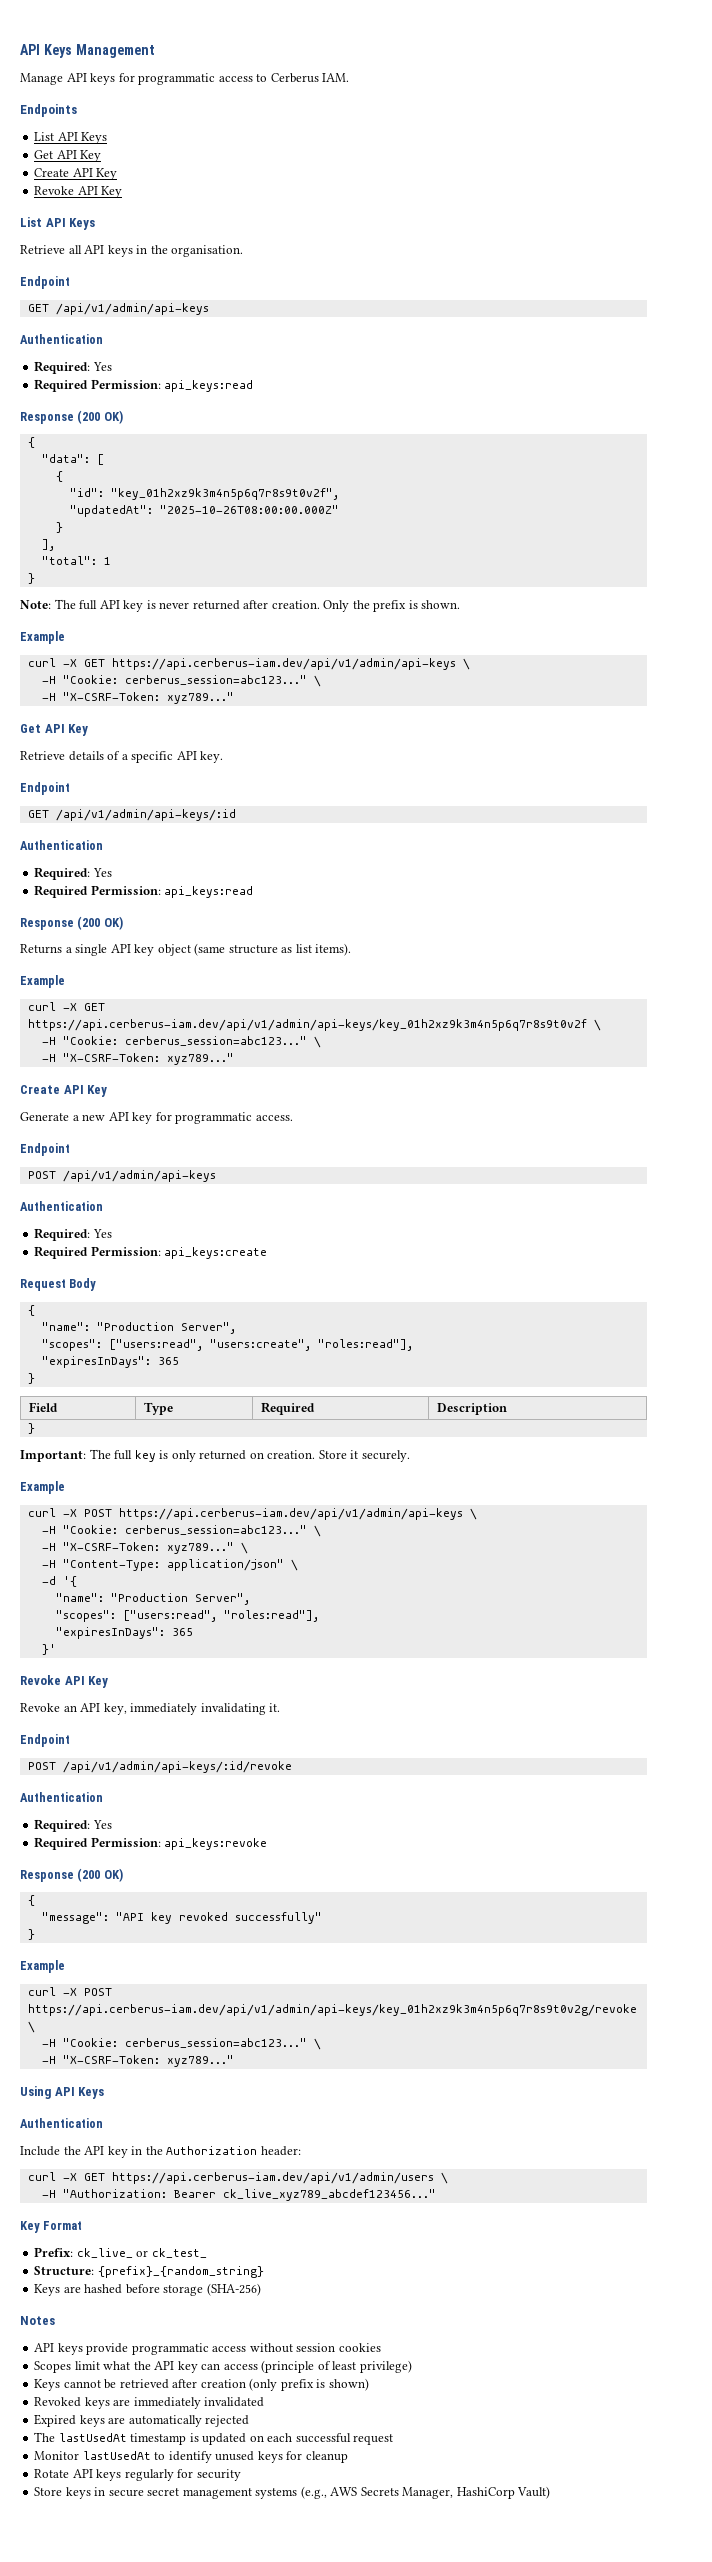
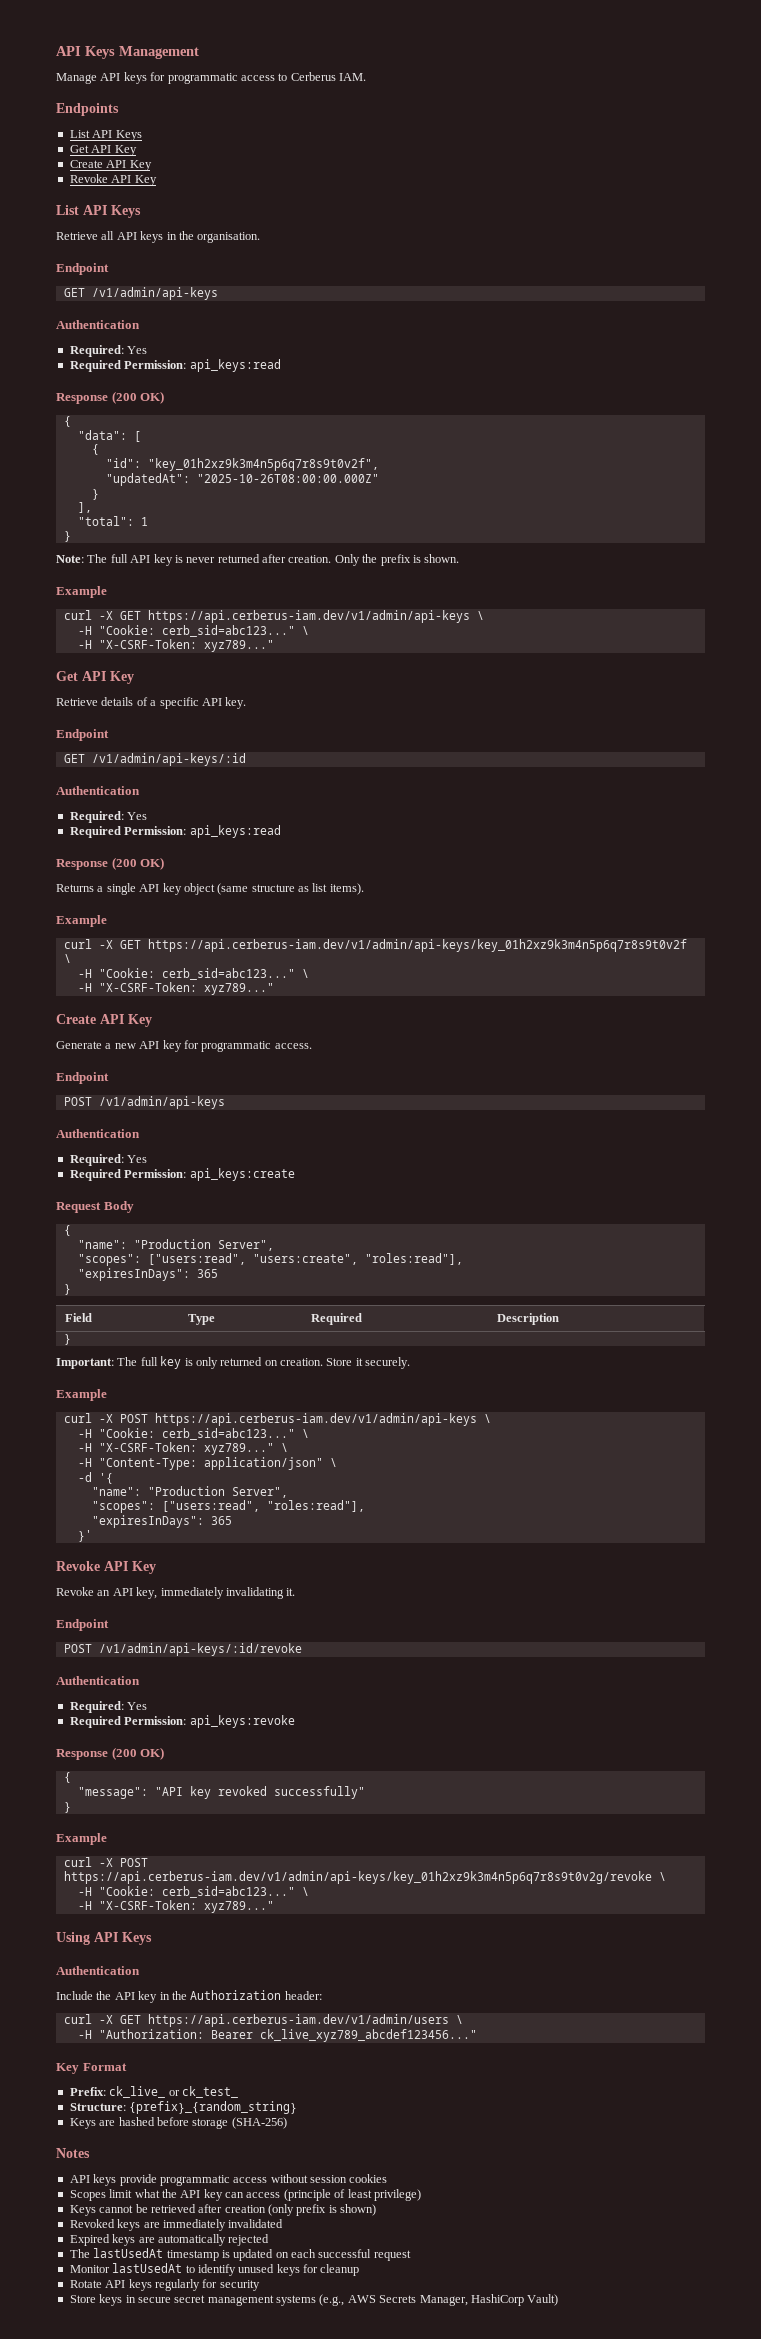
- GET /api/v1/admin/api-keys
+ GET /v1/admin/api-keys
- curl -X GET https://api.cerberus-iam.dev/api/v1/admin/api-keys \
- -H "Cookie: cerberus_session=abc123..."
+ curl -X GET https://api.cerberus-iam.dev/v1/admin/api-keys \
+ -H "Cookie: cerb_sid=abc123..."
- GET /api/v1/admin/api-keys/:id
+ GET /v1/admin/api-keys/:id
- curl -X GET https://api.cerberus-iam.dev/api/v1/admin/api-keys/key_01h2xz9k3m4n5p6q7r8s9t0v2f \
- -H "Cookie: cerberus_session=abc123..."
+ curl -X GET https://api.cerberus-iam.dev/v1/admin/api-keys/key_01h2xz9k3m4n5p6q7r8s9t0v2f \
+ -H "Cookie: cerb_sid=abc123..."
- POST /api/v1/admin/api-keys
+ POST /v1/admin/api-keys
- curl -X POST https://api.cerberus-iam.dev/api/v1/admin/api-keys \
- -H "Cookie: cerberus_session=abc123..."
+ curl -X POST https://api.cerberus-iam.dev/v1/admin/api-keys \
+ -H "Cookie: cerb_sid=abc123..."
- POST /api/v1/admin/api-keys/:id/revoke
+ POST /v1/admin/api-keys/:id/revoke
- curl -X POST https://api.cerberus-iam.dev/api/v1/admin/api-keys/key_01h2xz9k3m4n5p6q7r8s9t0v2g/revoke \
- -H "Cookie: cerberus_session=abc123..."
+ curl -X POST https://api.cerberus-iam.dev/v1/admin/api-keys/key_01h2xz9k3m4n5p6q7r8s9t0v2g/revoke \
+ -H "Cookie: cerb_sid=abc123..."
- curl -X GET https://api.cerberus-iam.dev/api/v1/admin/users \
+ curl -X GET https://api.cerberus-iam.dev/v1/admin/users \

